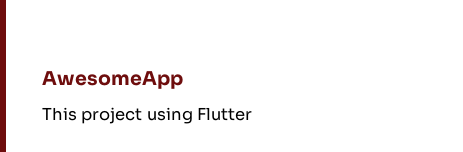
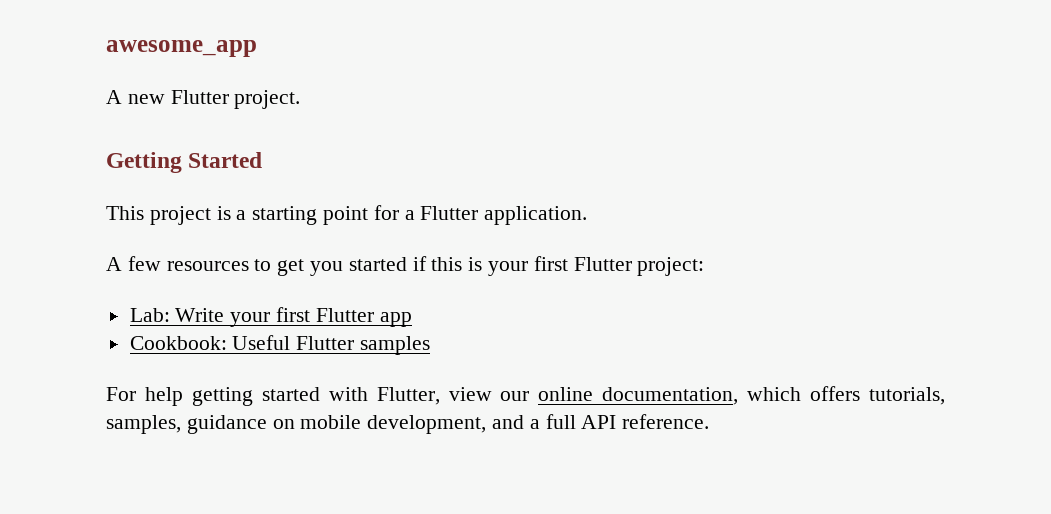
- AwesomeApp
- This project using Flutter
+ awesome_app
+ A new Flutter project.
+ Getting Started
+ This project is a starting point for a Flutter application.
+ A few resources to get you started if this is your first Flutter project:
+ Lab: Write your first Flutter app
+ Cookbook: Useful Flutter samples
+ For help getting started with Flutter, view our online documentation, which offers tutorials, samples, guidance on mobile development, and a full API reference.

